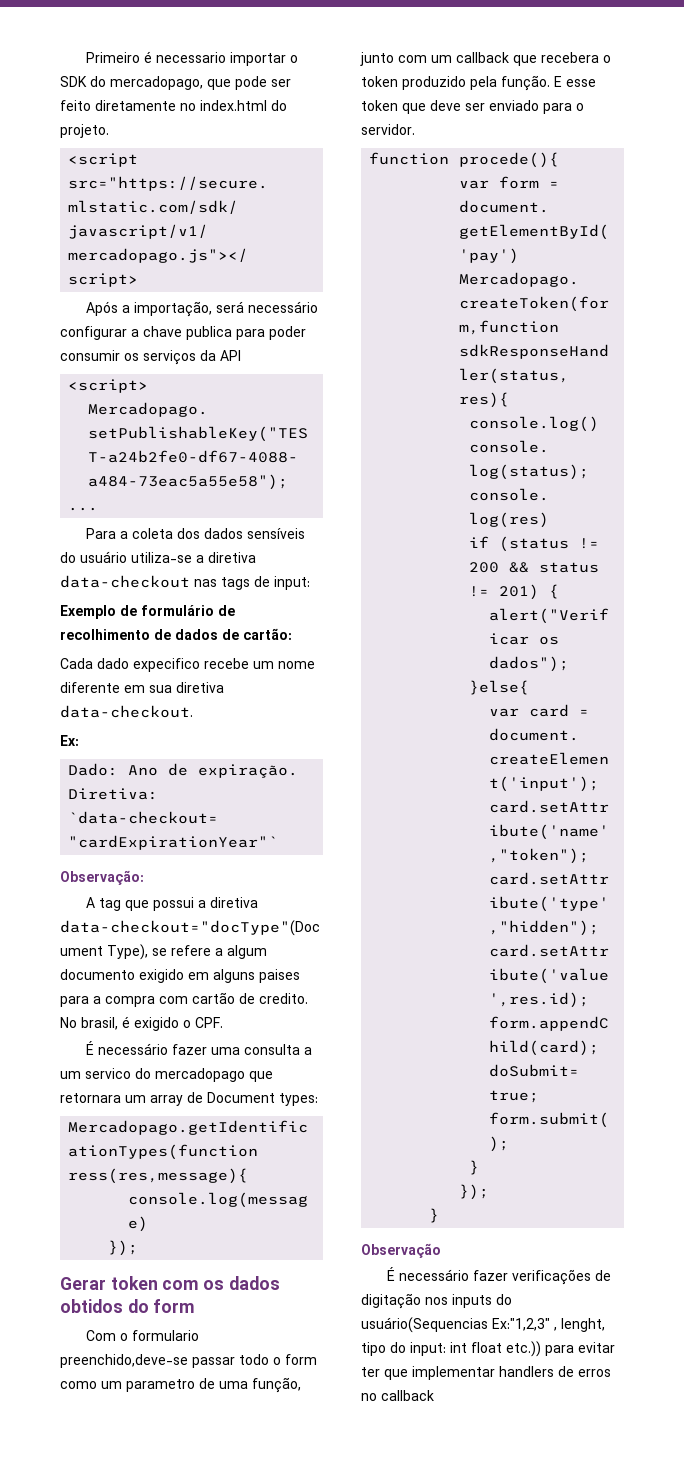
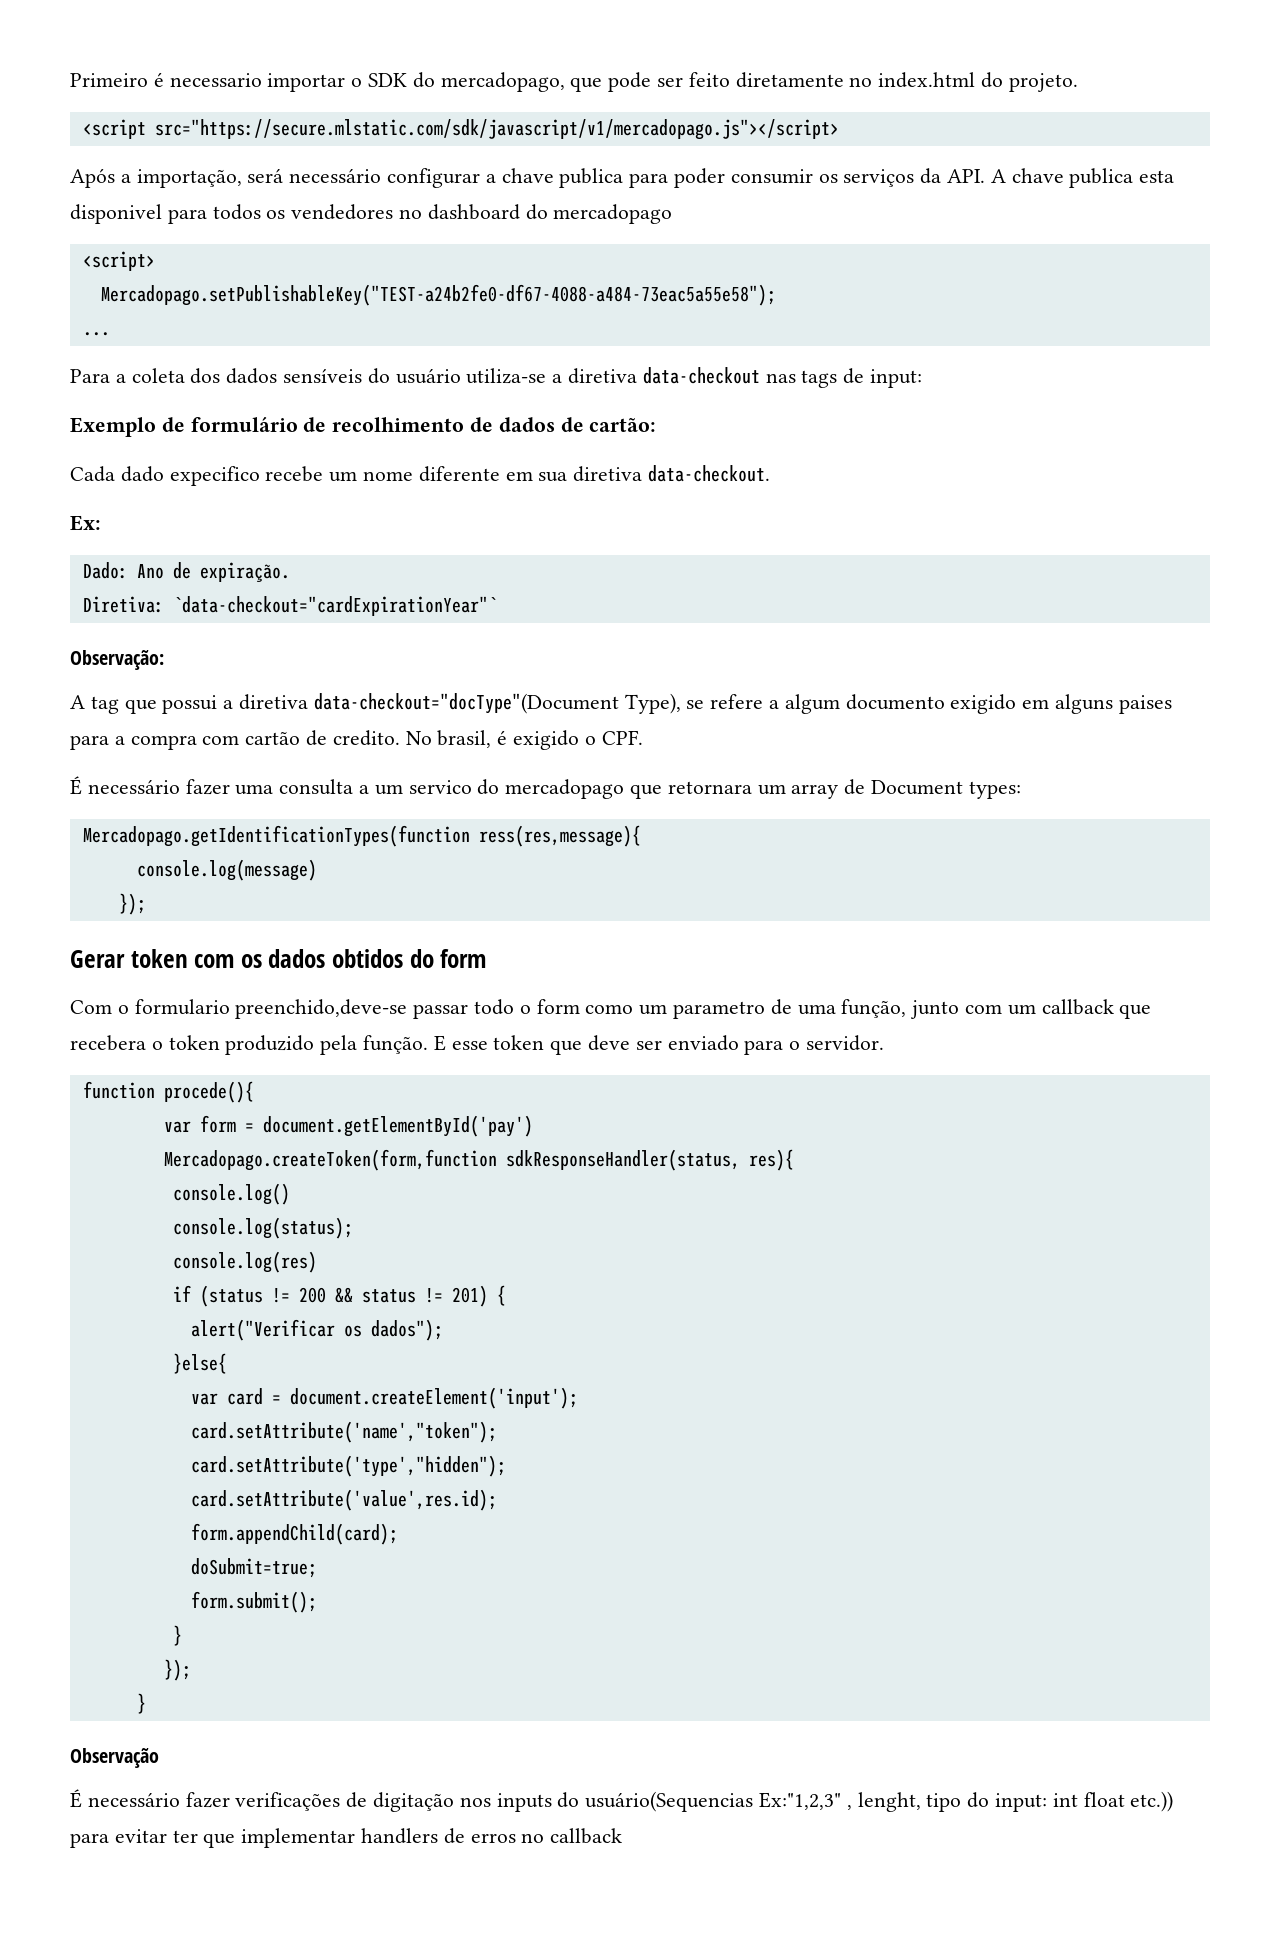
- Após a importação, será necessário configurar a chave publica para poder consumir os serviços da API
+ Após a importação, será necessário configurar a chave publica para poder consumir os serviços da API. A chave publica esta disponivel para todos os vendedores no dashboard do mercadopago

